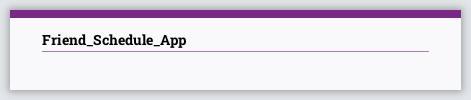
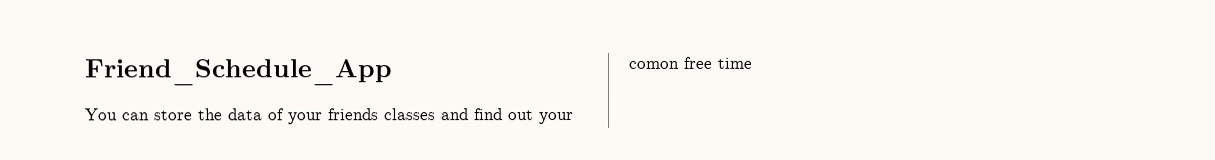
+ You can store the data of your friends classes and find out your comon free time

